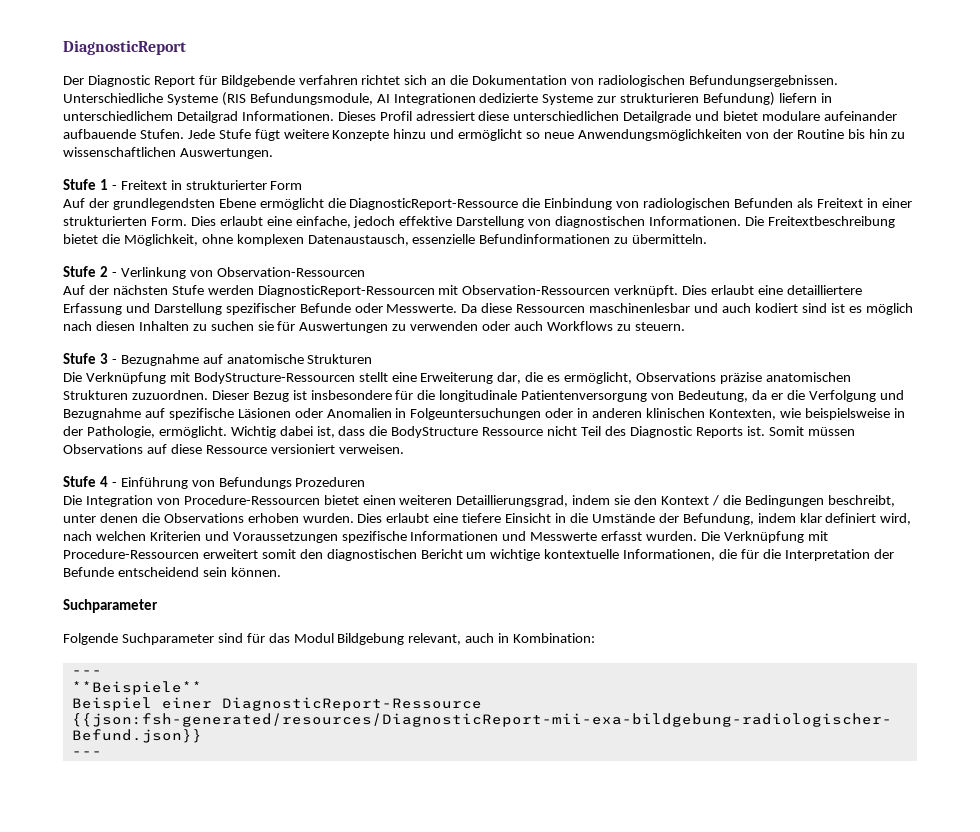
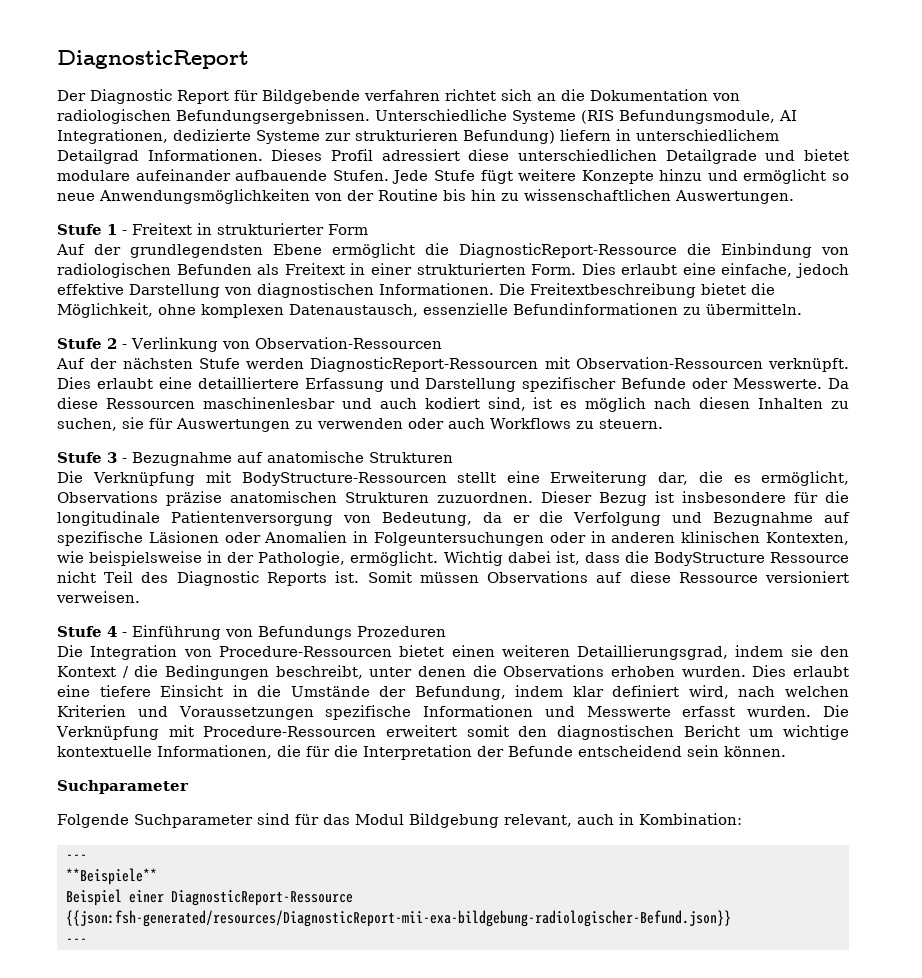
- Unterschiedliche Systeme (RIS Befundungsmodule, AI Integrationen dedizierte Systeme zur strukturieren Befundung) liefern in unterschiedlichem Detailgrad Informationen.
+ Unterschiedliche Systeme (RIS Befundungsmodule, AI Integrationen, dedizierte Systeme zur strukturieren Befundung) liefern in unterschiedlichem Detailgrad Informationen.
- Da diese Ressourcen maschinenlesbar und auch kodiert sind ist es möglich nach diesen Inhalten zu suchen sie für Auswertungen zu verwenden oder auch Workflows zu steuern.
+ Da diese Ressourcen maschinenlesbar und auch kodiert sind, ist es möglich nach diesen Inhalten zu suchen, sie für Auswertungen zu verwenden oder auch Workflows zu steuern.

